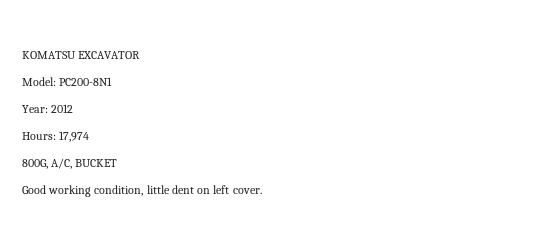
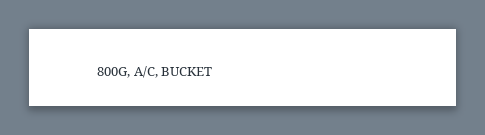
- KOMATSU EXCAVATOR
- Model: PC200-8N1
- Year: 2012
- Hours: 17,974
  800G, A/C, BUCKET
- Good working condition, little dent on left cover.

